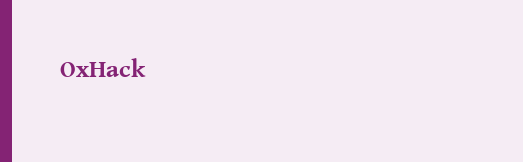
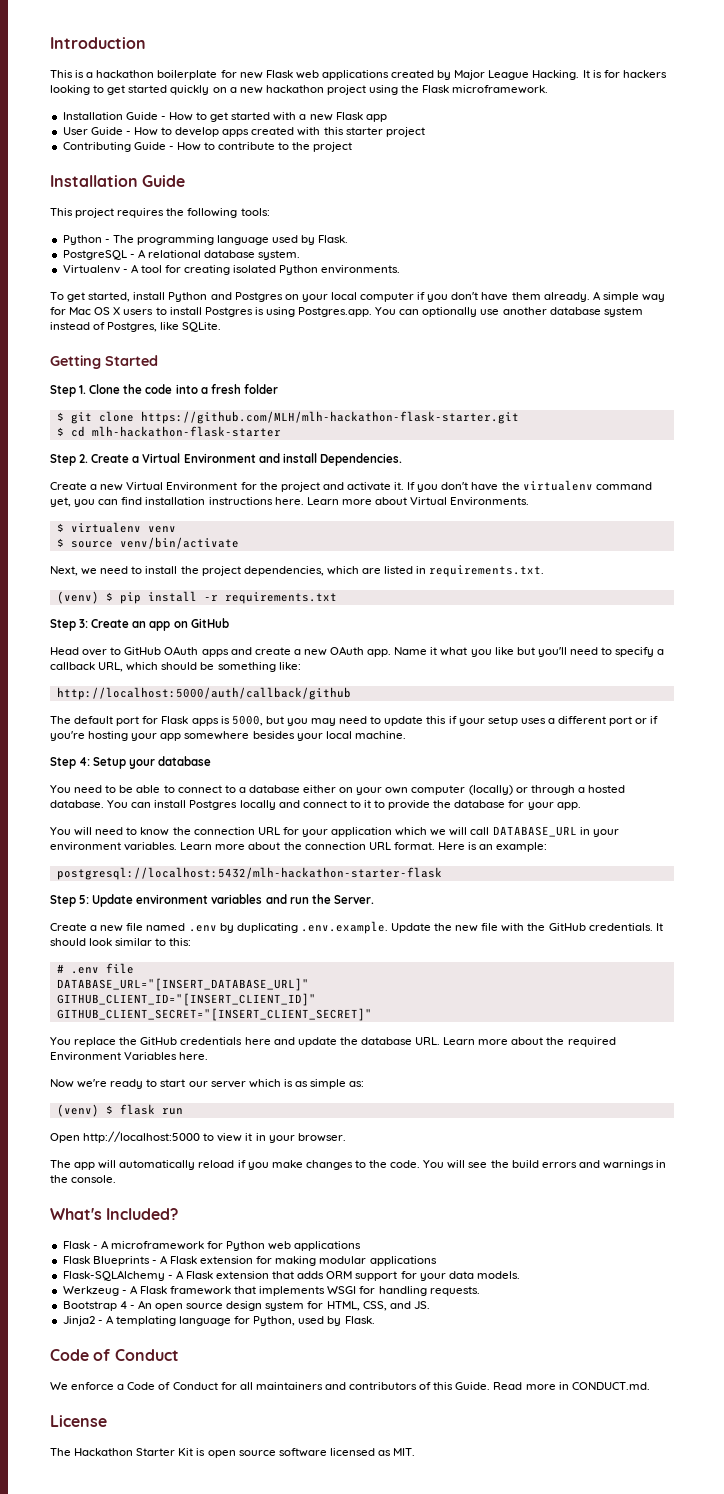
- OxHack
+ Introduction
+ This is a hackathon boilerplate for new Flask web applications created by Major League Hacking. It is for hackers looking to get started quickly on a new hackathon project using the Flask microframework.
+ Installation Guide - How to get started with a new Flask app
+ User Guide - How to develop apps created with this starter project
+ Contributing Guide - How to contribute to the project
+ Installation Guide
+ This project requires the following tools:
+ Python - The programming language used by Flask.
+ PostgreSQL - A relational database system.
+ Virtualenv - A tool for creating isolated Python environments.
+ To get started, install Python and Postgres on your local computer if you don't have them already. A simple way for Mac OS X users to install Postgres is using Postgres.app. You can optionally use another database system instead of Postgres, like SQLite.
+ Getting Started
+ Step 1. Clone the code into a fresh folder
+ $ git clone https://github.com/MLH/mlh-hackathon-flask-starter.git
+ $ cd mlh-hackathon-flask-starter
+ Step 2. Create a Virtual Environment and install Dependencies.
+ Create a new Virtual Environment for the project and activate it. If you don't have the virtualenv command yet, you can find installation instructions here. Learn more about Virtual Environments.
+ $ virtualenv venv
+ $ source venv/bin/activate
+ Next, we need to install the project dependencies, which are listed in requirements.txt.
+ (venv) $ pip install -r requirements.txt
+ Step 3: Create an app on GitHub
+ Head over to GitHub OAuth apps and create a new OAuth app. Name it what you like but you'll need to specify a callback URL, which should be something like:
+ http://localhost:5000/auth/callback/github
+ The default port for Flask apps is 5000, but you may need to update this if your setup uses a different port or if you're hosting your app somewhere besides your local machine.
+ Step 4: Setup your database
+ You need to be able to connect to a database either on your own computer (locally) or through a hosted database. You can install Postgres locally and connect to it to provide the database for your app.
+ You will need to know the connection URL for your application which we will call DATABASE_URL in your environment variables. Learn more about the connection URL format. Here is an example:
+ postgresql://localhost:5432/mlh-hackathon-starter-flask
+ Step 5: Update environment variables and run the Server.
+ Create a new file named .env by duplicating .env.example. Update the new file with the GitHub credentials. It should look similar to this:
+ # .env file
+ DATABASE_URL="[INSERT_DATABASE_URL]"
+ GITHUB_CLIENT_ID="[INSERT_CLIENT_ID]"
+ GITHUB_CLIENT_SECRET="[INSERT_CLIENT_SECRET]"
+ You replace the GitHub credentials here and update the database URL. Learn more about the required Environment Variables here.
+ Now we're ready to start our server which is as simple as:
+ (venv) $ flask run
+ Open http://localhost:5000 to view it in your browser.
+ The app will automatically reload if you make changes to the code. You will see the build errors and warnings in the console.
+ What's Included?
+ Flask - A microframework for Python web applications
+ Flask Blueprints - A Flask extension for making modular applications
+ Flask-SQLAlchemy - A Flask extension that adds ORM support for your data models.
+ Werkzeug - A Flask framework that implements WSGI for handling requests.
+ Bootstrap 4 - An open source design system for HTML, CSS, and JS.
+ Jinja2 - A templating language for Python, used by Flask.
+ Code of Conduct
+ We enforce a Code of Conduct for all maintainers and contributors of this Guide. Read more in CONDUCT.md.
+ License
+ The Hackathon Starter Kit is open source software licensed as MIT.

